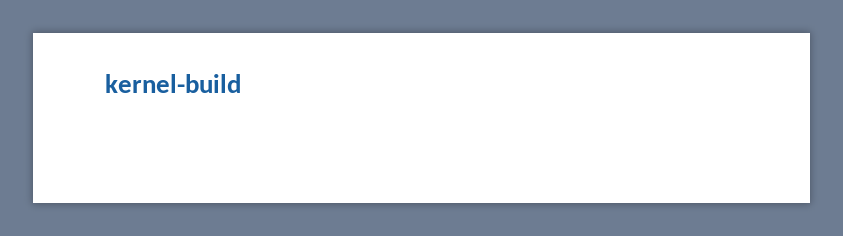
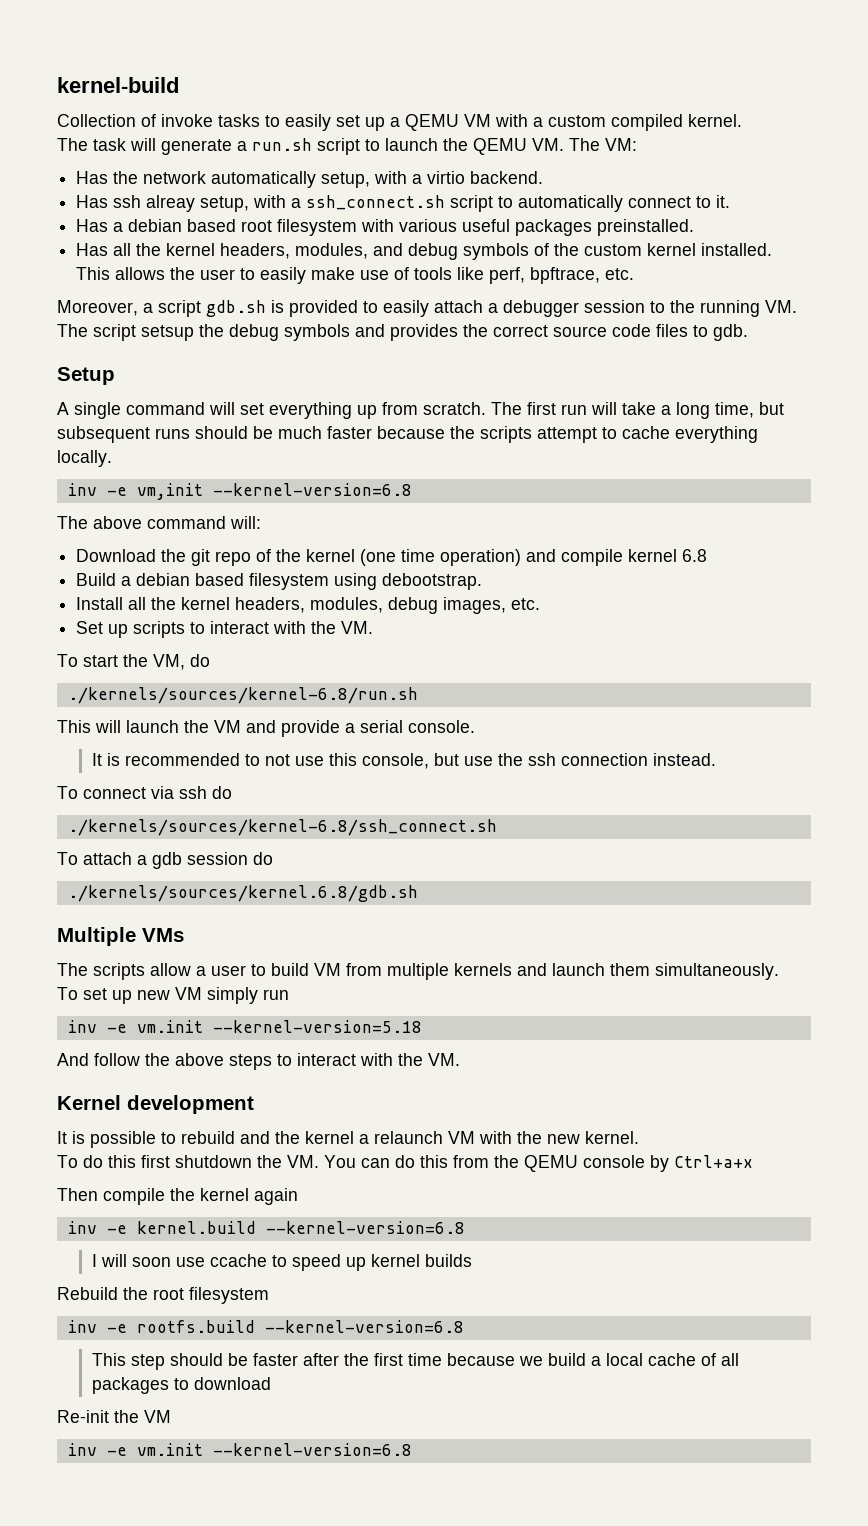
+ Collection of invoke tasks to easily set up a QEMU VM with a custom compiled kernel.
+ The task will generate a run.sh script to launch the QEMU VM. The VM:
+ Has the network automatically setup, with a virtio backend.
+ Has ssh alreay setup, with a ssh_connect.sh script to automatically connect to it.
+ Has a debian based root filesystem with various useful packages preinstalled.
+ Has all the kernel headers, modules, and debug symbols of the custom kernel installed. This allows the user to easily make use of tools like perf, bpftrace, etc.
+ Moreover, a script gdb.sh is provided to easily attach a debugger session to the running VM. The script setsup the debug symbols and provides the correct source code files to gdb.
+ Setup
+ A single command will set everything up from scratch. The first run will take a long time, but subsequent runs should be much faster because the scripts attempt to cache everything locally.
+ inv -e vm,init --kernel-version=6.8
+ The above command will:
+ Download the git repo of the kernel (one time operation) and compile kernel 6.8
+ Build a debian based filesystem using debootstrap.
+ Install all the kernel headers, modules, debug images, etc.
+ Set up scripts to interact with the VM.
+ To start the VM, do
+ ./kernels/sources/kernel-6.8/run.sh
+ This will launch the VM and provide a serial console.
+ It is recommended to not use this console, but use the ssh connection instead.
+ To connect via ssh do
+ ./kernels/sources/kernel-6.8/ssh_connect.sh
+ To attach a gdb session do
+ ./kernels/sources/kernel.6.8/gdb.sh
+ Multiple VMs
+ The scripts allow a user to build VM from multiple kernels and launch them simultaneously.
+ To set up new VM simply run
+ inv -e vm.init --kernel-version=5.18
+ And follow the above steps to interact with the VM.
+ Kernel development
+ It is possible to rebuild and the kernel a relaunch VM with the new kernel.
+ To do this first shutdown the VM. You can do this from the QEMU console by Ctrl+a+x
+ Then compile the kernel again
+ inv -e kernel.build --kernel-version=6.8
+ I will soon use ccache to speed up kernel builds
+ Rebuild the root filesystem
+ inv -e rootfs.build --kernel-version=6.8
+ This step should be faster after the first time because we build a local cache of all packages to download
+ Re-init the VM
+ inv -e vm.init --kernel-version=6.8

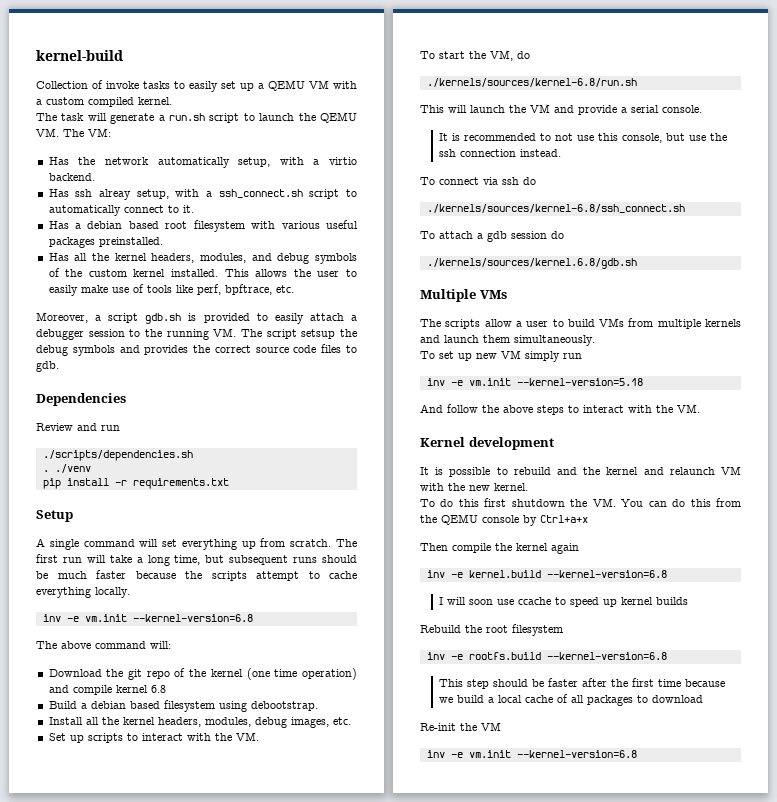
+ Dependencies
+ Review and run
+ ./scripts/dependencies.sh
+ . ./venv
+ pip install -r requirements.txt
  The first run will take a long time, but subsequent runs should be much faster because the scripts attempt to cache everything locally.
- inv -e vm,init --kernel-version=6.8
+ inv -e vm.init --kernel-version=6.8
- The scripts allow a user to build VM from multiple kernels and launch them simultaneously.
+ The scripts allow a user to build VMs from multiple kernels and launch them simultaneously.
- It is possible to rebuild and the kernel a relaunch VM with the new kernel.
+ It is possible to rebuild and the kernel and relaunch VM with the new kernel.

